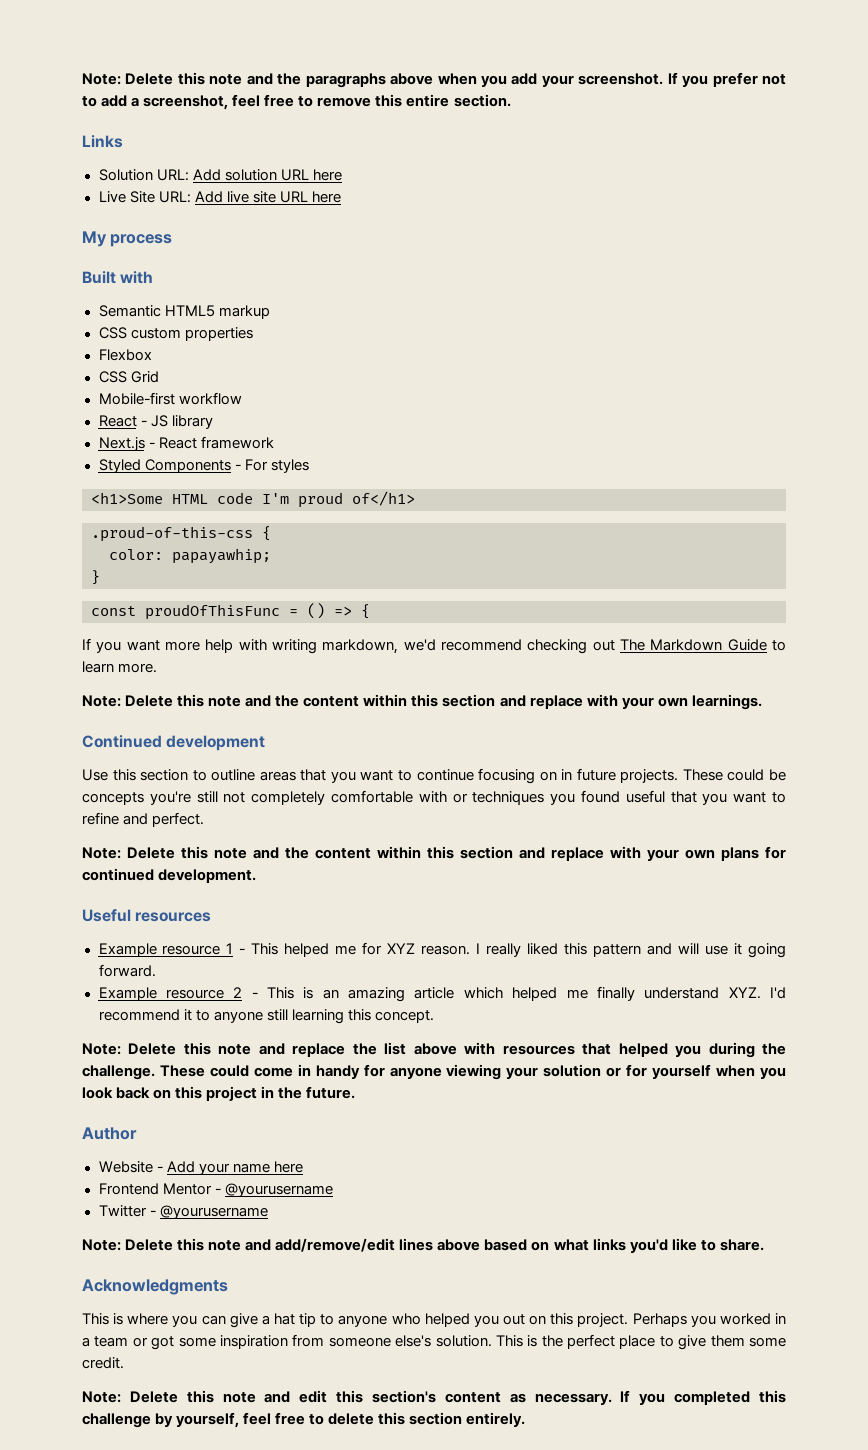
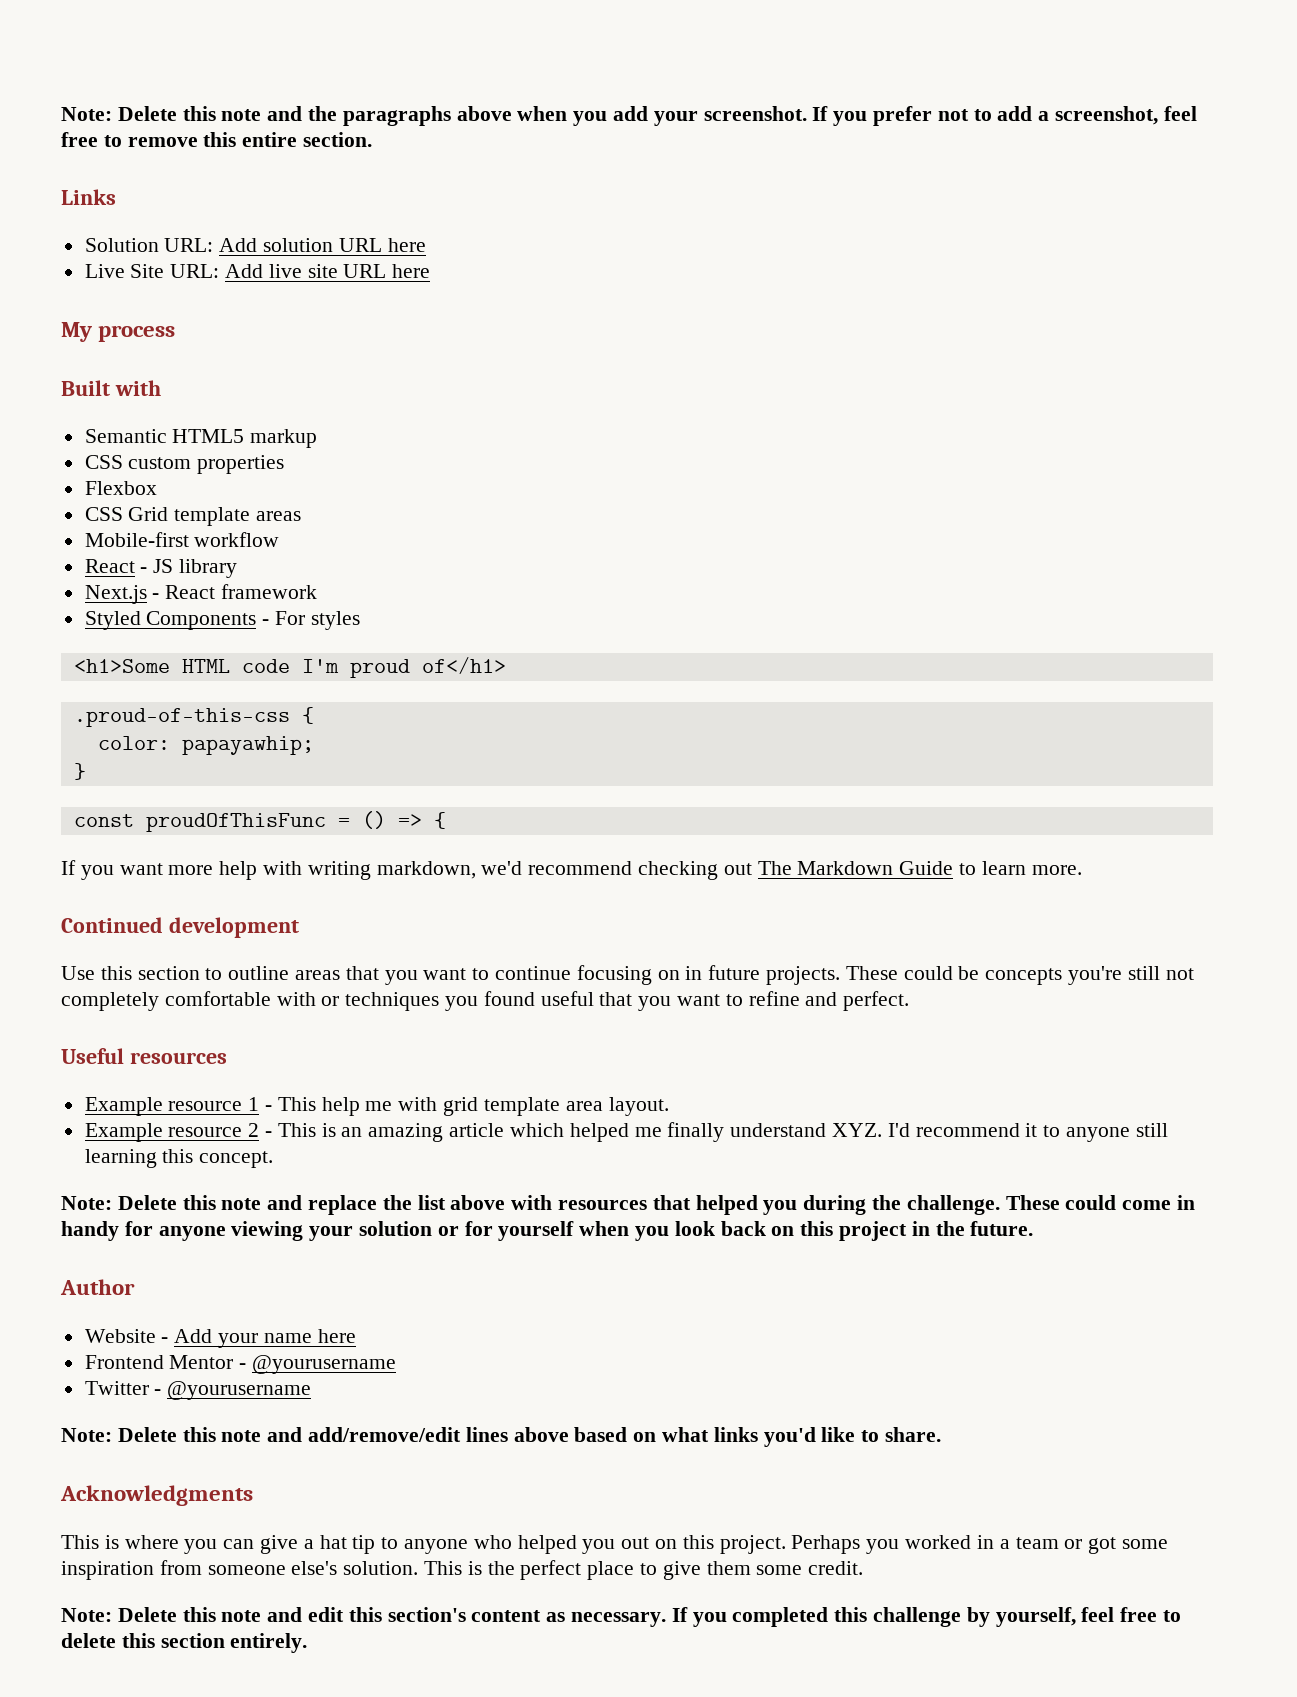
- CSS Grid
+ CSS Grid template areas
- Note: Delete this note and the content within this section and replace with your own learnings.
- Note: Delete this note and the content within this section and replace with your own plans for continued development.
- Example resource 1 - This helped me for XYZ reason. I really liked this pattern and will use it going forward.
+ Example resource 1 - This help me with grid template area layout.

